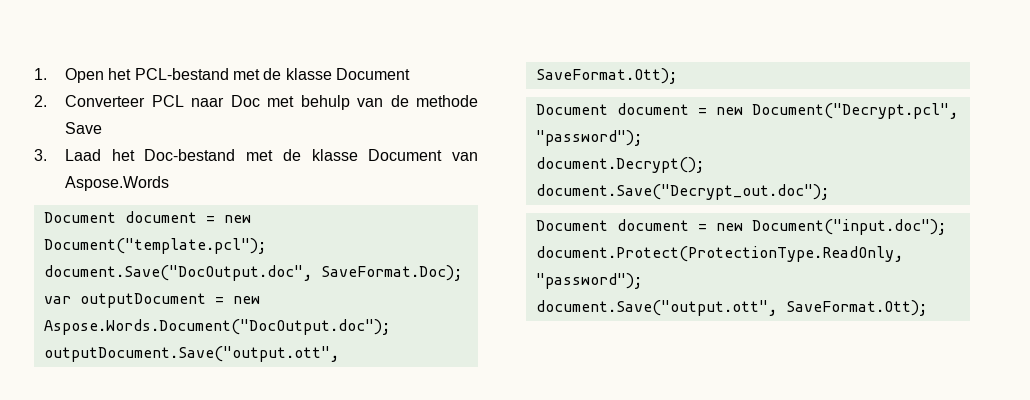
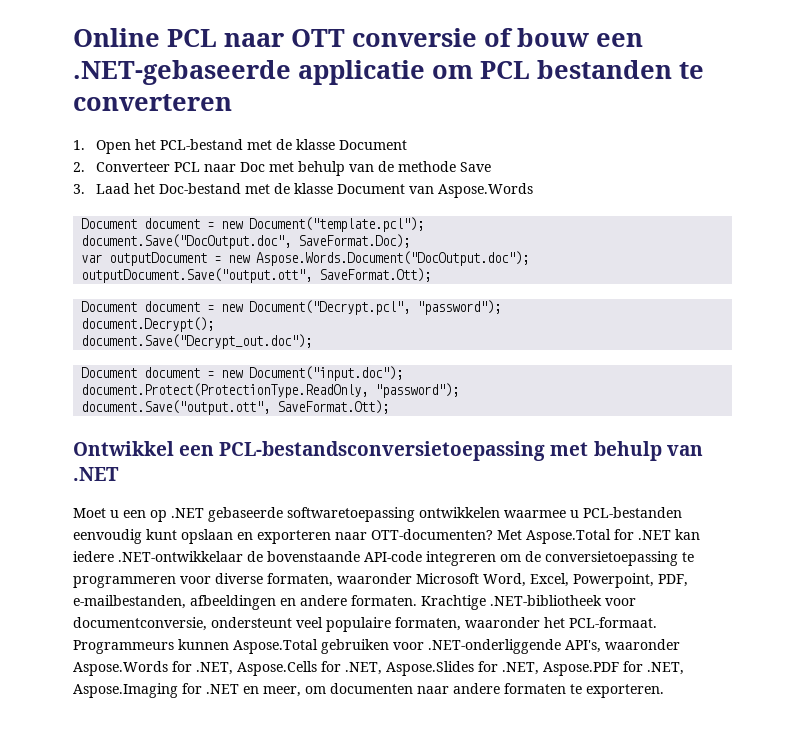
+ Online PCL naar OTT conversie of bouw een .NET-gebaseerde applicatie om PCL bestanden te converteren
+ Ontwikkel een PCL-bestandsconversietoepassing met behulp van .NET
+ Moet u een op .NET gebaseerde softwaretoepassing ontwikkelen waarmee u PCL-bestanden eenvoudig kunt opslaan en exporteren naar OTT-documenten? Met Aspose.Total for .NET kan iedere .NET-ontwikkelaar de bovenstaande API-code integreren om de conversietoepassing te programmeren voor diverse formaten, waaronder Microsoft Word, Excel, Powerpoint, PDF, e-mailbestanden, afbeeldingen en andere formaten. Krachtige .NET-bibliotheek voor documentconversie, ondersteunt veel populaire formaten, waaronder het PCL-formaat. Programmeurs kunnen Aspose.Total gebruiken voor .NET-onderliggende API's, waaronder Aspose.Words for .NET, Aspose.Cells for .NET, Aspose.Slides for .NET, Aspose.PDF for .NET, Aspose.Imaging for .NET en meer, om documenten naar andere formaten te exporteren.

